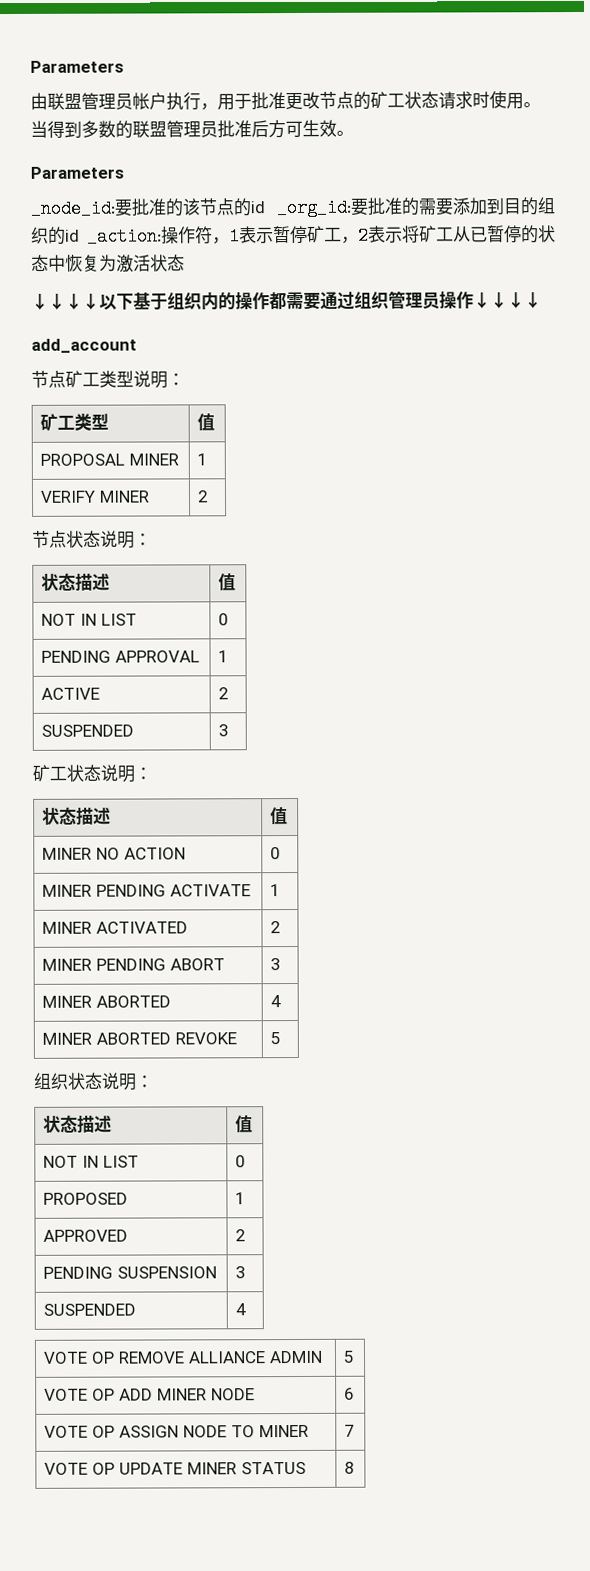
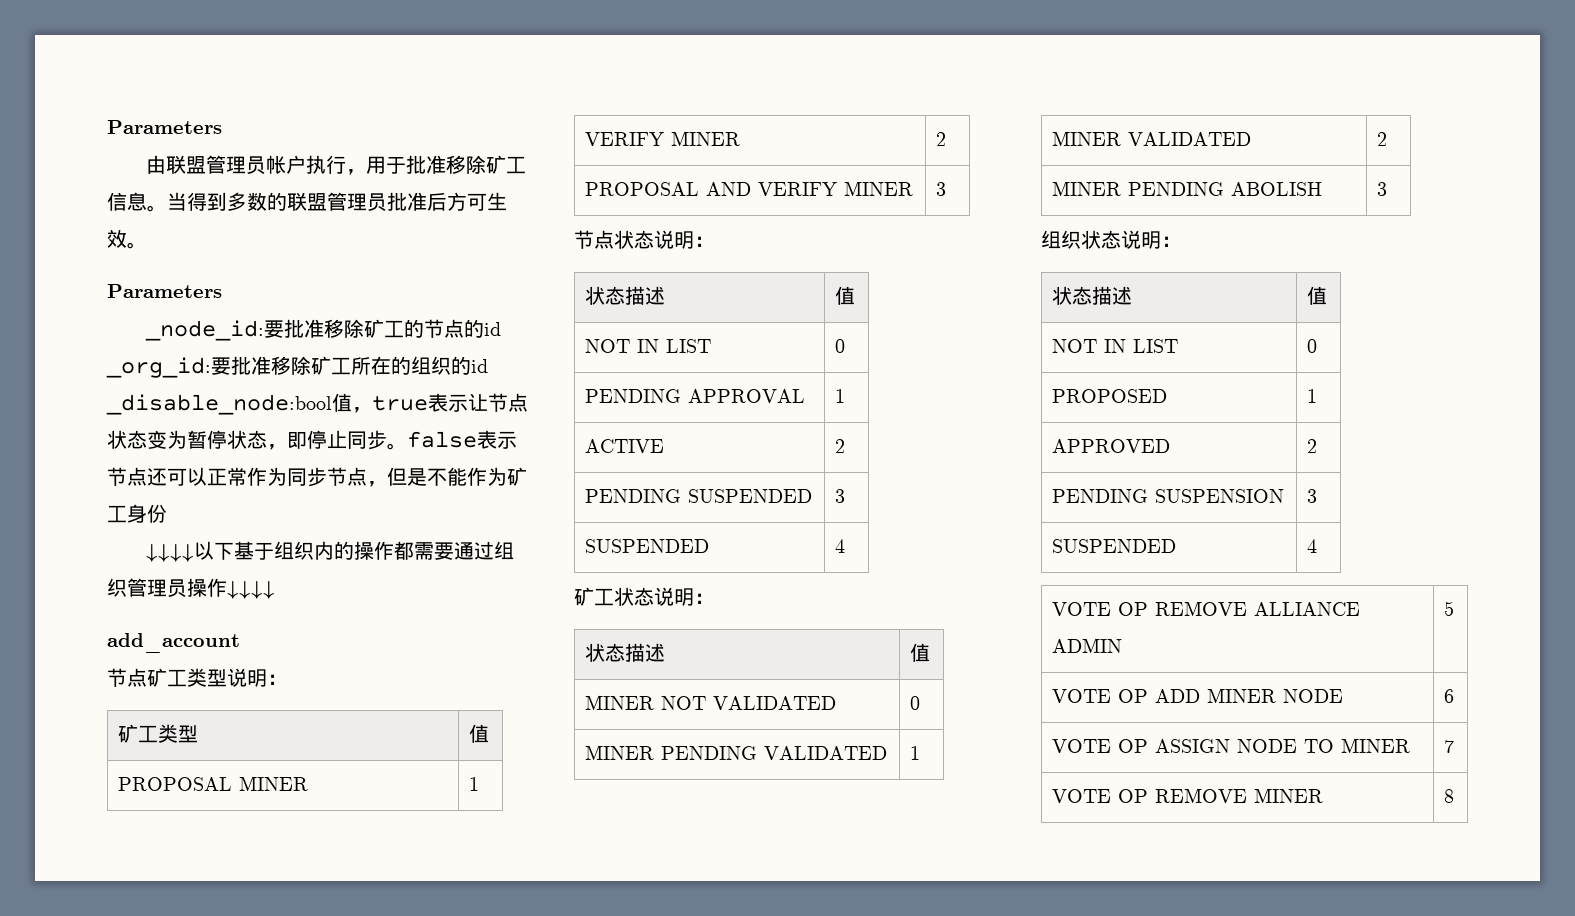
- 由联盟管理员帐户执行，用于批准更改节点的矿工状态请求时使用。
+ 由联盟管理员帐户执行，用于批准移除矿工信息。
- _node_id:要批准的该节点的id _org_id:要批准的需要添加到目的组织的id _action:操作符，1表示暂停矿工，2表示将矿工从已暂停的状态中恢复为激活状态
+ _node_id:要批准移除矿工的节点的id _org_id:要批准移除矿工所在的组织的id _disable_node:bool值，true表示让节点状态变为暂停状态，即停止同步。false表示节点还可以正常作为同步节点，但是不能作为矿工身份
+ PROPOSAL AND VERIFY MINER | 3
- SUSPENDED | 3
+ PENDING SUSPENDED | 3
+ SUSPENDED | 4
- MINER NO ACTION | 0
+ MINER NOT VALIDATED | 0
- MINER PENDING ACTIVATE | 1
+ MINER PENDING VALIDATED | 1
- MINER ACTIVATED | 2
+ MINER VALIDATED | 2
- MINER PENDING ABORT | 3
- MINER ABORTED | 4
- MINER ABORTED REVOKE | 5
+ MINER PENDING ABOLISH | 3
- VOTE OP UPDATE MINER STATUS | 8
+ VOTE OP REMOVE MINER | 8

